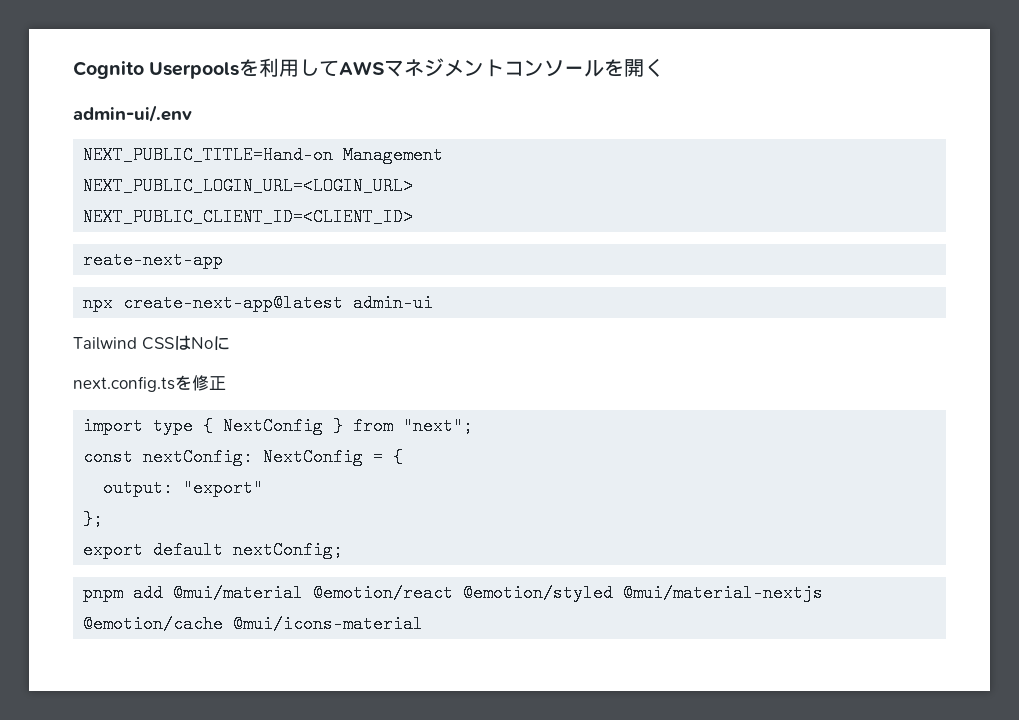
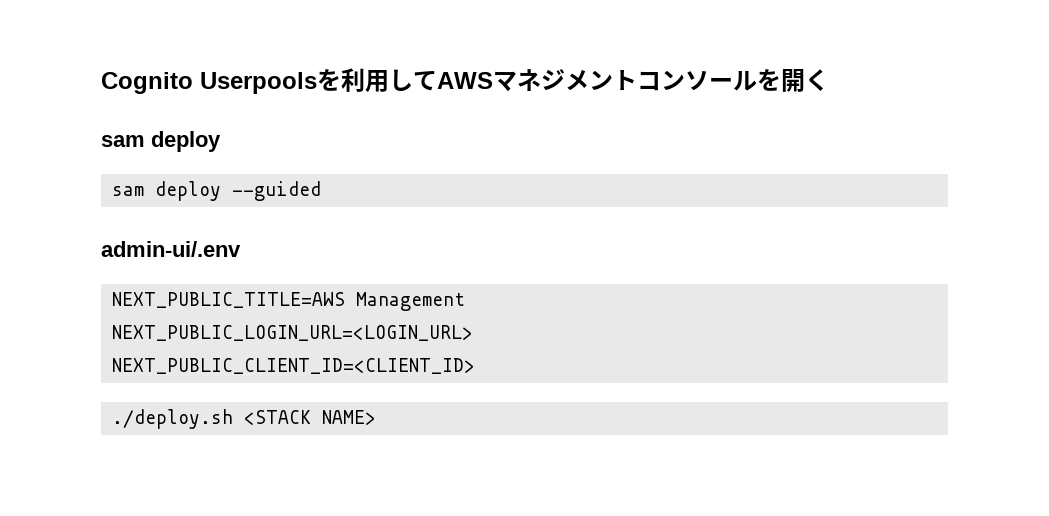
  Cognito Userpoolsを利用してAWSマネジメントコンソールを開く
+ sam deploy
+ sam deploy --guided
- NEXT_PUBLIC_TITLE=Hand-on Management
+ NEXT_PUBLIC_TITLE=AWS Management
- reate-next-app
- npx create-next-app@latest admin-ui
- Tailwind CSSはNoに
- next.config.tsを修正
- import type { NextConfig } from "next";
- const nextConfig: NextConfig = {
- output: "export"
- };
- export default nextConfig;
- pnpm add @mui/material @emotion/react @emotion/styled @mui/material-nextjs @emotion/cache @mui/icons-material
+ ./deploy.sh <STACK NAME>

